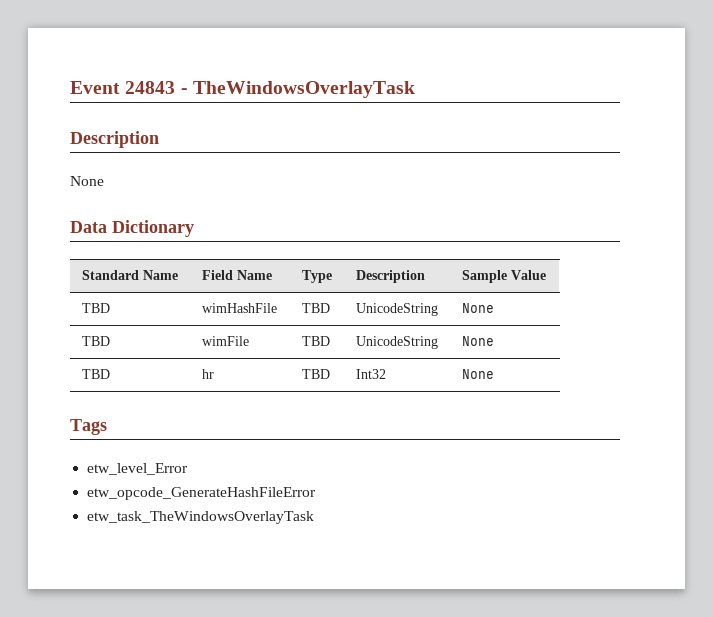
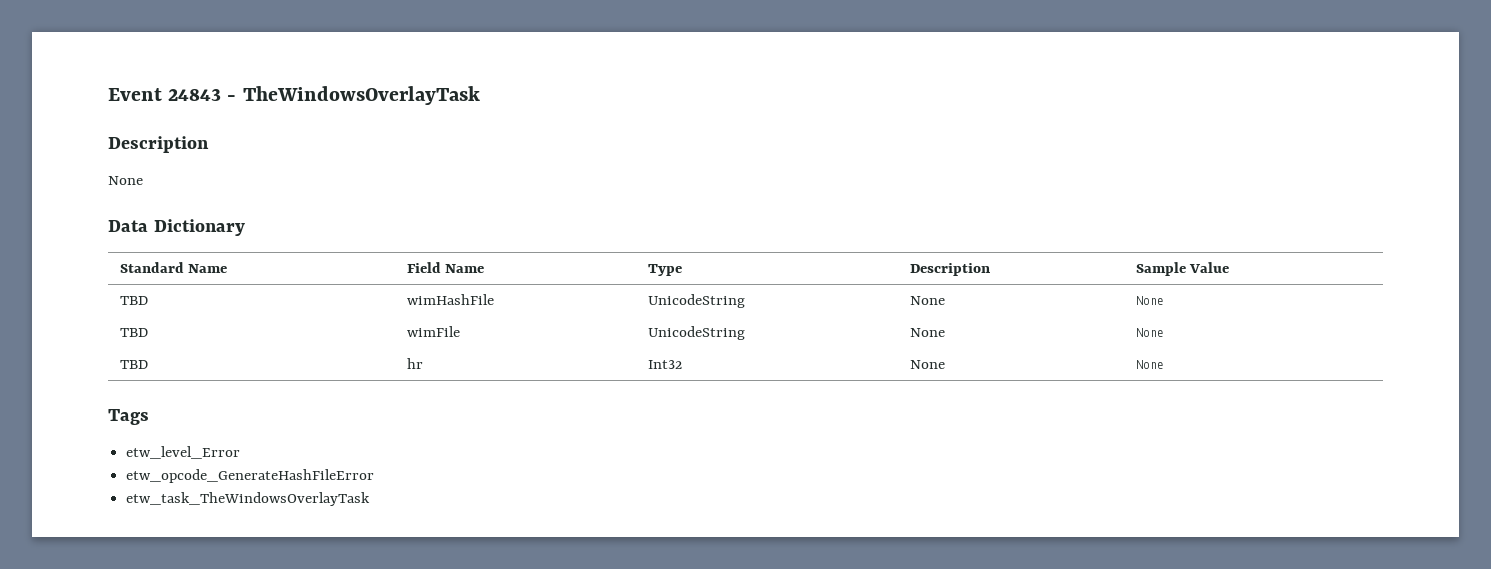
- TBD | wimHashFile | TBD | UnicodeString | None
+ TBD | wimHashFile | UnicodeString | None | None
- TBD | wimFile | TBD | UnicodeString | None
+ TBD | wimFile | UnicodeString | None | None
- TBD | hr | TBD | Int32 | None
+ TBD | hr | Int32 | None | None

